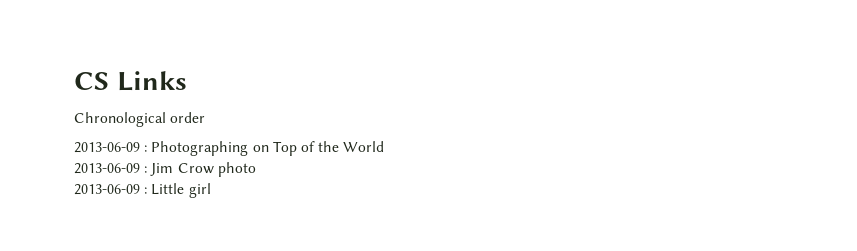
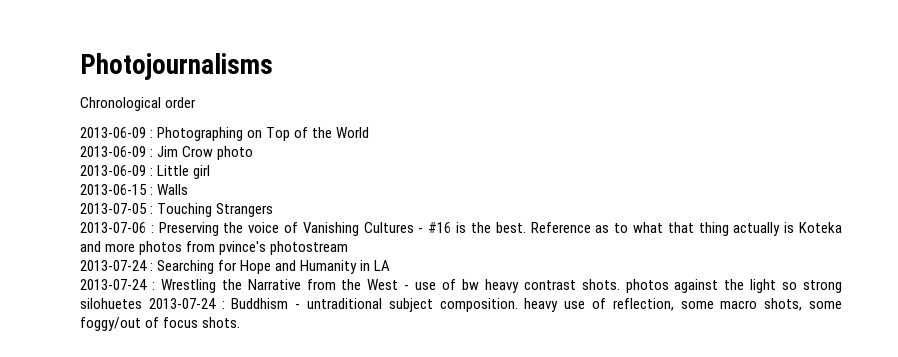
- CS Links
+ Photojournalisms
+ 2013-06-15 : Walls
+ 2013-07-05 : Touching Strangers
+ 2013-07-06 : Preserving the voice of Vanishing Cultures - #16 is the best. Reference as to what that thing actually is Koteka and more photos from pvince's photostream
+ 2013-07-24 : Searching for Hope and Humanity in LA
+ 2013-07-24 : Wrestling the Narrative from the West - use of bw heavy contrast shots. photos against the light so strong silohuetes 2013-07-24 : Buddhism - untraditional subject composition. heavy use of reflection, some macro shots, some foggy/out of focus shots.

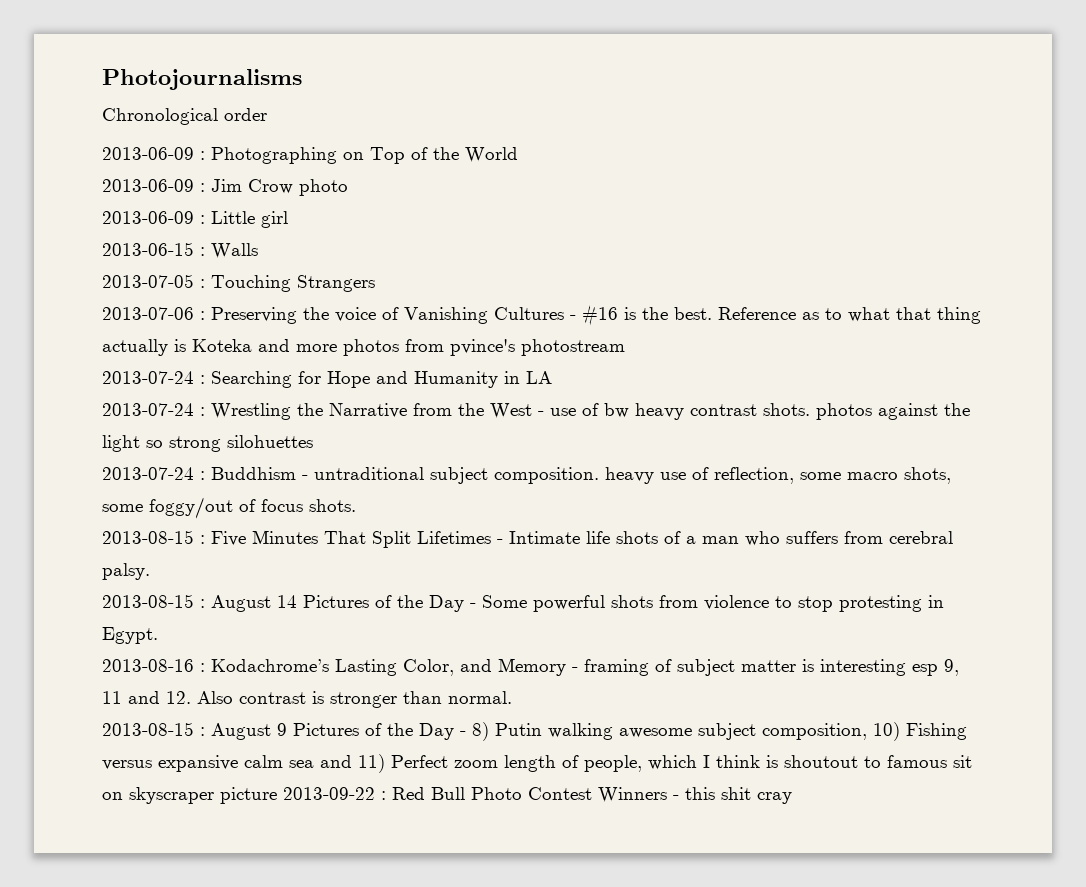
- 2013-07-24 : Wrestling the Narrative from the West - use of bw heavy contrast shots. photos against the light so strong silohuetes 2013-07-24 : Buddhism - untraditional subject composition. heavy use of reflection, some macro shots, some foggy/out of focus shots.
+ 2013-07-24 : Wrestling the Narrative from the West - use of bw heavy contrast shots. photos against the light so strong silohuettes
+ 2013-07-24 : Buddhism - untraditional subject composition. heavy use of reflection, some macro shots, some foggy/out of focus shots.
+ 2013-08-15 : Five Minutes That Split Lifetimes - Intimate life shots of a man who suffers from cerebral palsy.
+ 2013-08-15 : August 14 Pictures of the Day - Some powerful shots from violence to stop protesting in Egypt.
+ 2013-08-16 : Kodachrome’s Lasting Color, and Memory - framing of subject matter is interesting esp 9, 11 and 12. Also contrast is stronger than normal.
+ 2013-08-15 : August 9 Pictures of the Day - 8) Putin walking awesome subject composition, 10) Fishing versus expansive calm sea and 11) Perfect zoom length of people, which I think is shoutout to famous sit on skyscraper picture 2013-09-22 : Red Bull Photo Contest Winners - this shit cray

